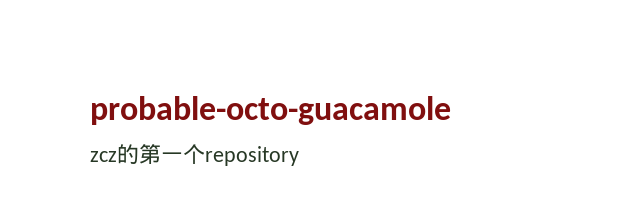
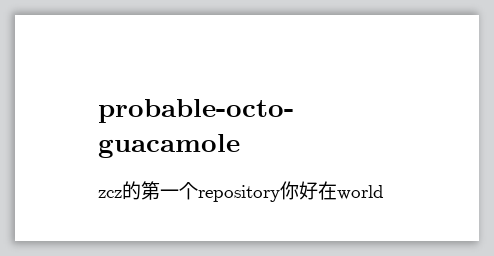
- zcz的第一个repository
+ zcz的第一个repository你好在world

